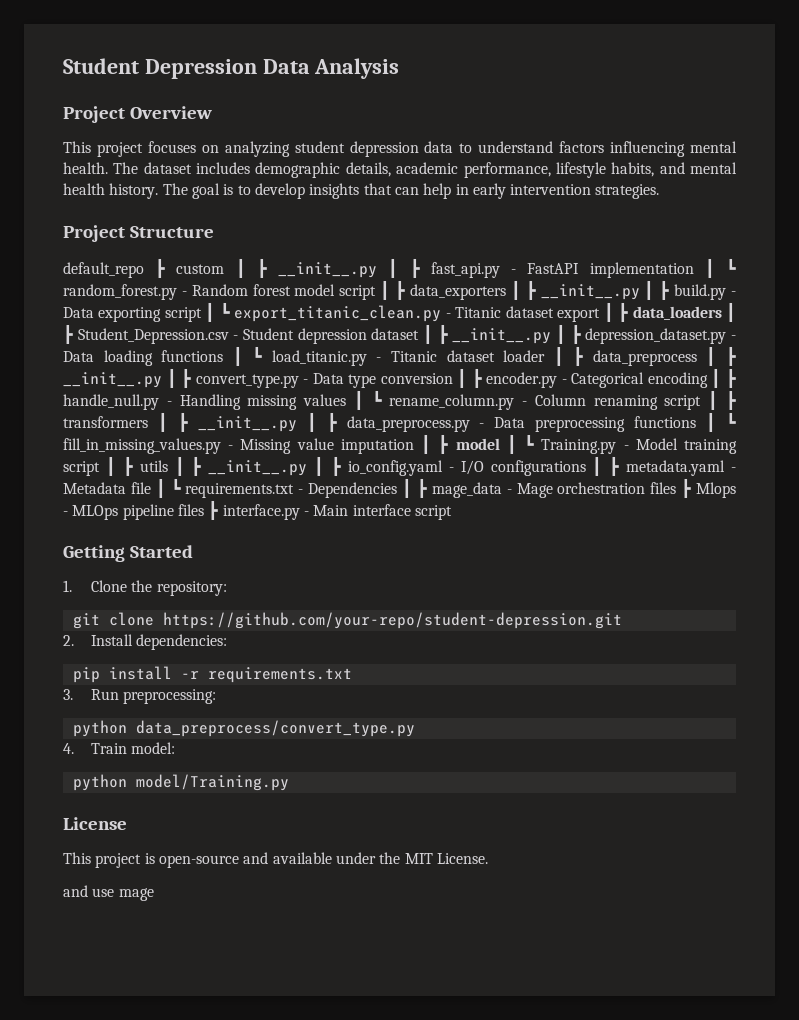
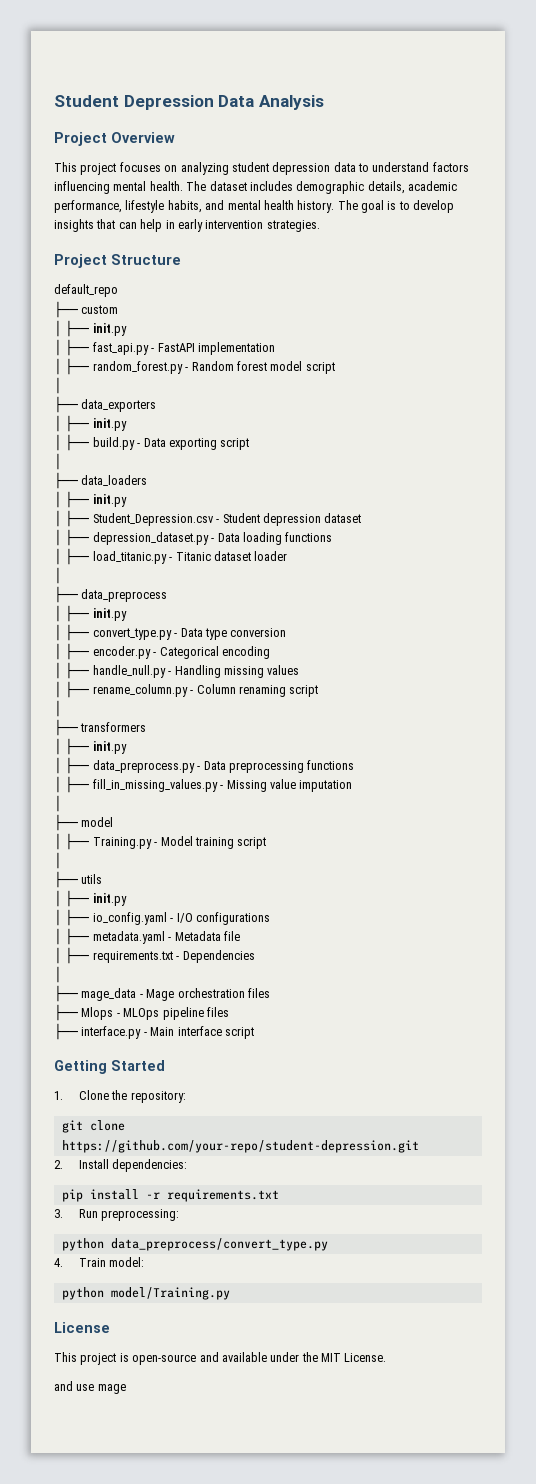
- default_repo ┣ custom ┃ ┣ __init__.py ┃ ┣ fast_api.py - FastAPI implementation ┃ ┗ random_forest.py - Random forest model script ┃ ┣ data_exporters ┃ ┣ __init__.py ┃ ┣ build.py - Data exporting script ┃ ┗ export_titanic_clean.py - Titanic dataset export ┃ ┣ data_loaders ┃ ┣ Student_Depression.csv - Student depression dataset ┃ ┣ __init__.py ┃ ┣ depression_dataset.py - Data loading functions ┃ ┗ load_titanic.py - Titanic dataset loader ┃ ┣ data_preprocess ┃ ┣ __init__.py ┃ ┣ convert_type.py - Data type conversion ┃ ┣ encoder.py - Categorical encoding ┃ ┣ handle_null.py - Handling missing values ┃ ┗ rename_column.py - Column renaming script ┃ ┣ transformers ┃ ┣ __init__.py ┃ ┣ data_preprocess.py - Data preprocessing functions ┃ ┗ fill_in_missing_values.py - Missing value imputation ┃ ┣ model ┃ ┗ Training.py - Model training script ┃ ┣ utils ┃ ┣ __init__.py ┃ ┣ io_config.yaml - I/O configurations ┃ ┣ metadata.yaml - Metadata file ┃ ┗ requirements.txt - Dependencies ┃ ┣ mage_data - Mage orchestration files ┣ Mlops - MLOps pipeline files ┣ interface.py - Main interface script
+ default_repo
+ ├── custom
+ │ ├── init.py
+ │ ├── fast_api.py - FastAPI implementation
+ │ ├── random_forest.py - Random forest model script
+ │
+ ├── data_exporters
+ │ ├── init.py
+ │ ├── build.py - Data exporting script
+ │
+ ├── data_loaders
+ │ ├── init.py
+ │ ├── Student_Depression.csv - Student depression dataset
+ │ ├── depression_dataset.py - Data loading functions
+ │ ├── load_titanic.py - Titanic dataset loader
+ │
+ ├── data_preprocess
+ │ ├── init.py
+ │ ├── convert_type.py - Data type conversion
+ │ ├── encoder.py - Categorical encoding
+ │ ├── handle_null.py - Handling missing values
+ │ ├── rename_column.py - Column renaming script
+ │
+ ├── transformers
+ │ ├── init.py
+ │ ├── data_preprocess.py - Data preprocessing functions
+ │ ├── fill_in_missing_values.py - Missing value imputation
+ │
+ ├── model
+ │ ├── Training.py - Model training script
+ │
+ ├── utils
+ │ ├── init.py
+ │ ├── io_config.yaml - I/O configurations
+ │ ├── metadata.yaml - Metadata file
+ │ ├── requirements.txt - Dependencies
+ │
+ ├── mage_data - Mage orchestration files
+ ├── Mlops - MLOps pipeline files
+ ├── interface.py - Main interface script

